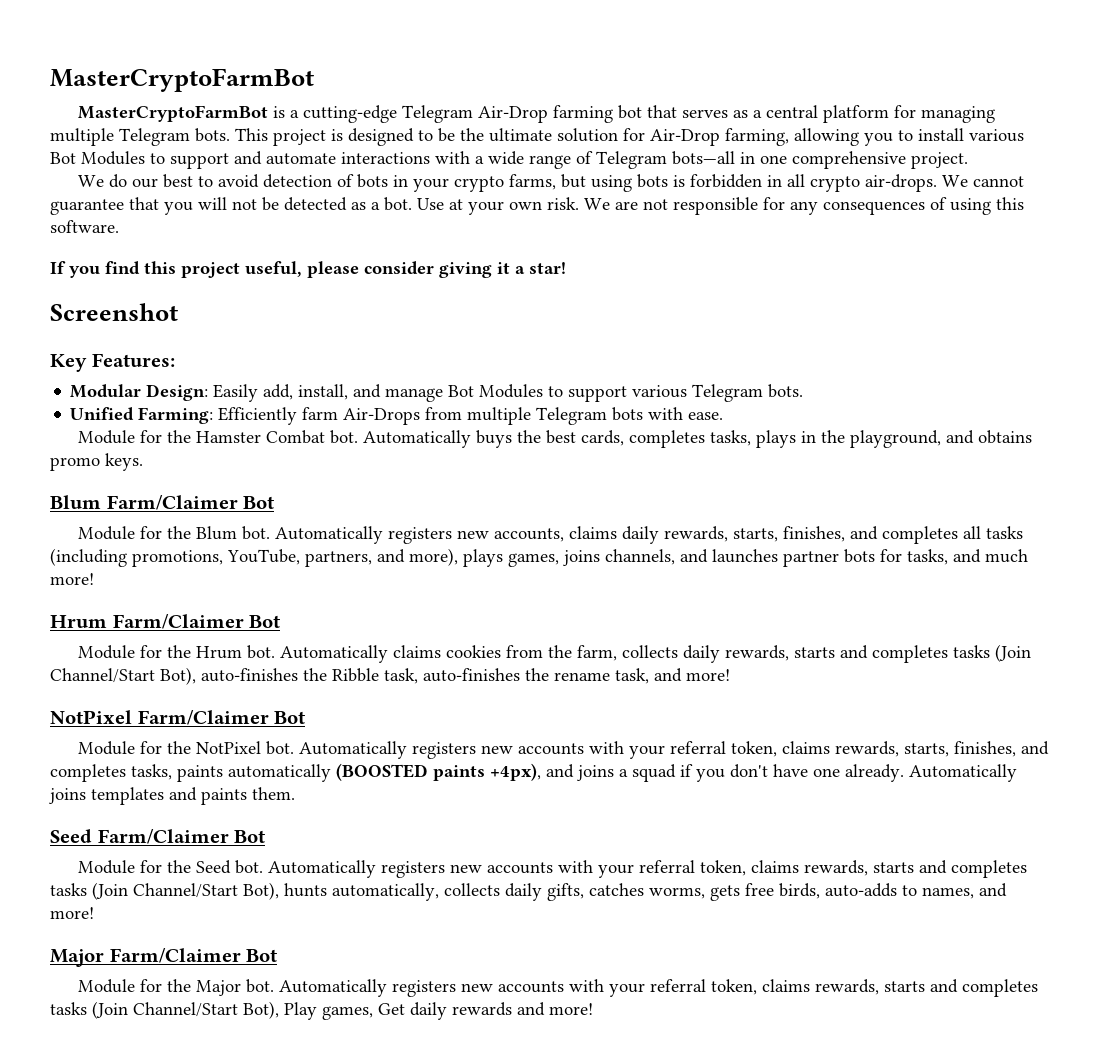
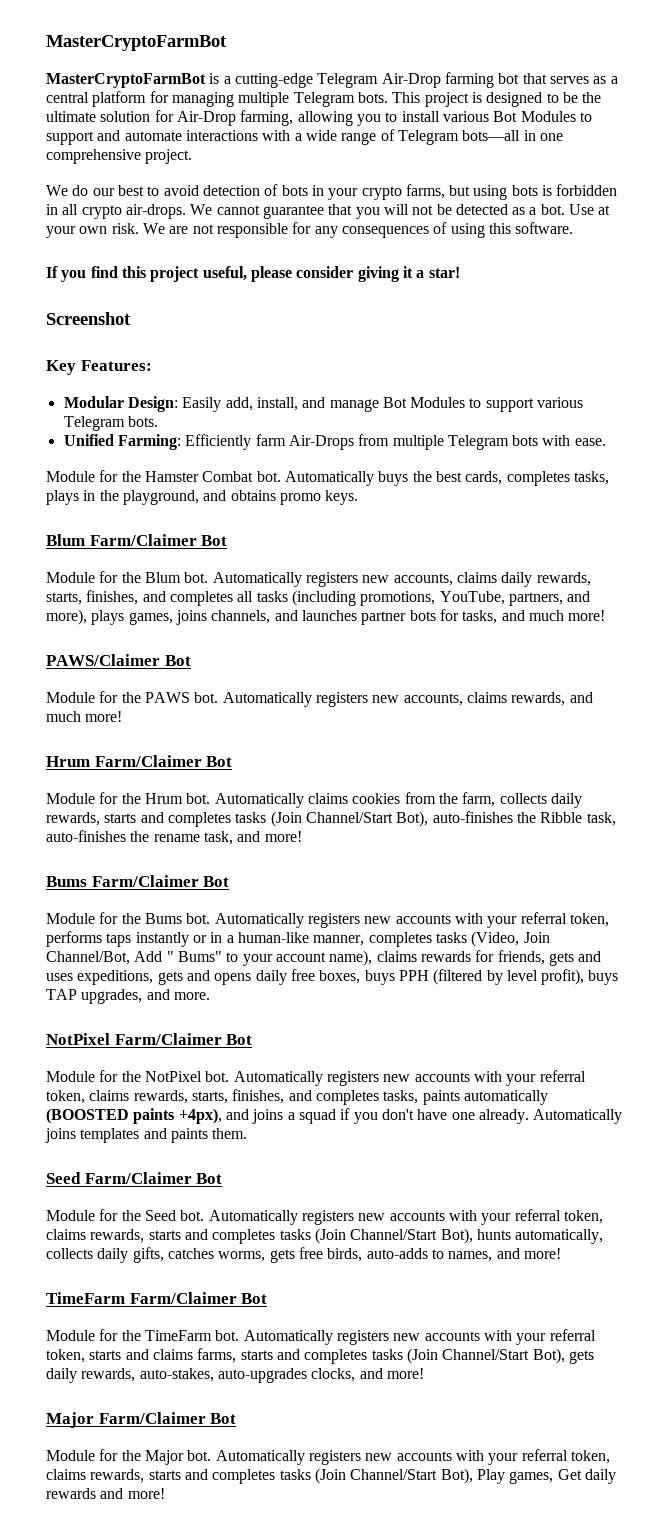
+ PAWS/Claimer Bot
+ Module for the PAWS bot. Automatically registers new accounts, claims rewards, and much more!
+ Bums Farm/Claimer Bot
+ Module for the Bums bot. Automatically registers new accounts with your referral token, performs taps instantly or in a human-like manner, completes tasks (Video, Join Channel/Bot, Add " Bums" to your account name), claims rewards for friends, gets and uses expeditions, gets and opens daily free boxes, buys PPH (filtered by level profit), buys TAP upgrades, and more.
+ TimeFarm Farm/Claimer Bot
+ Module for the TimeFarm bot. Automatically registers new accounts with your referral token, starts and claims farms, starts and completes tasks (Join Channel/Start Bot), gets daily rewards, auto-stakes, auto-upgrades clocks, and more!

